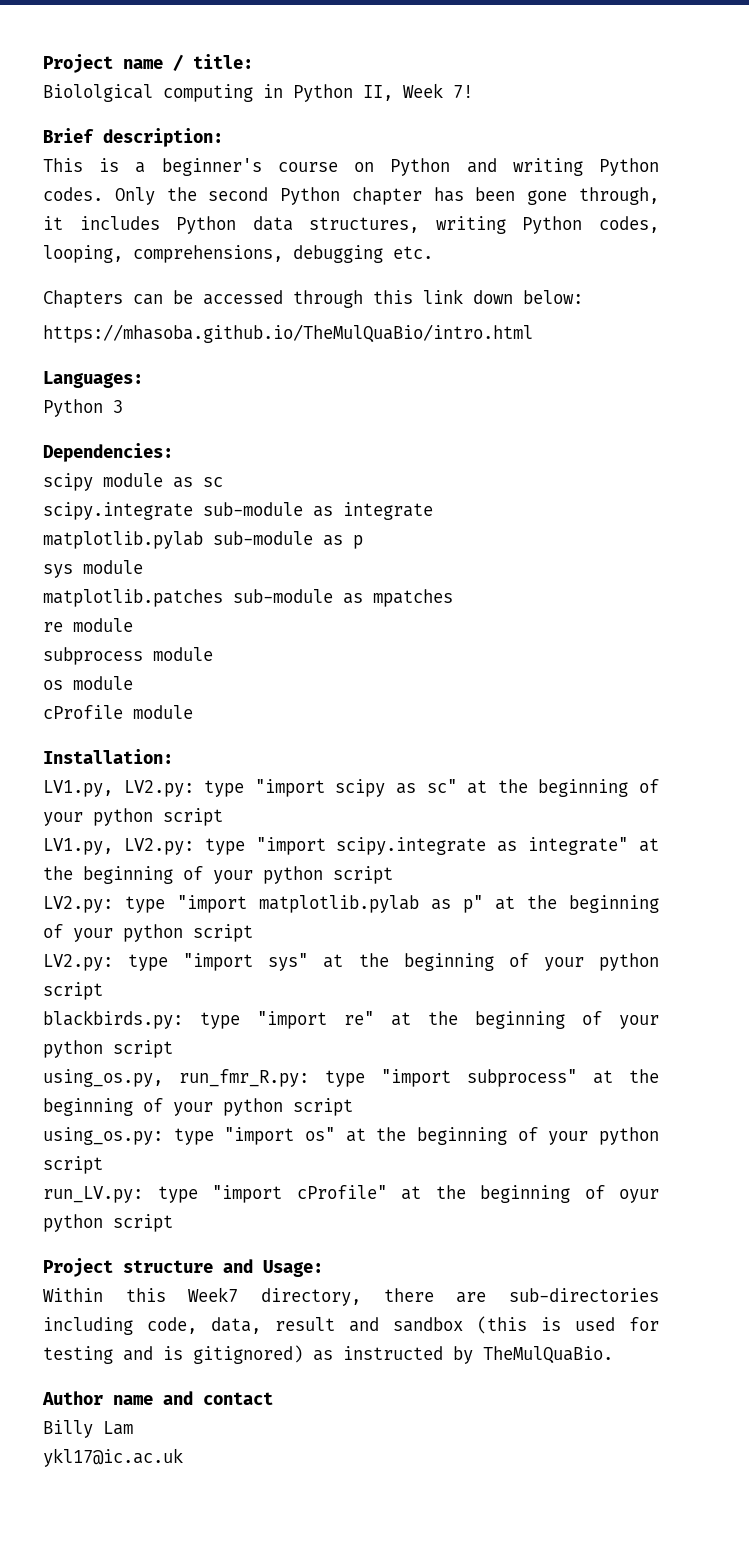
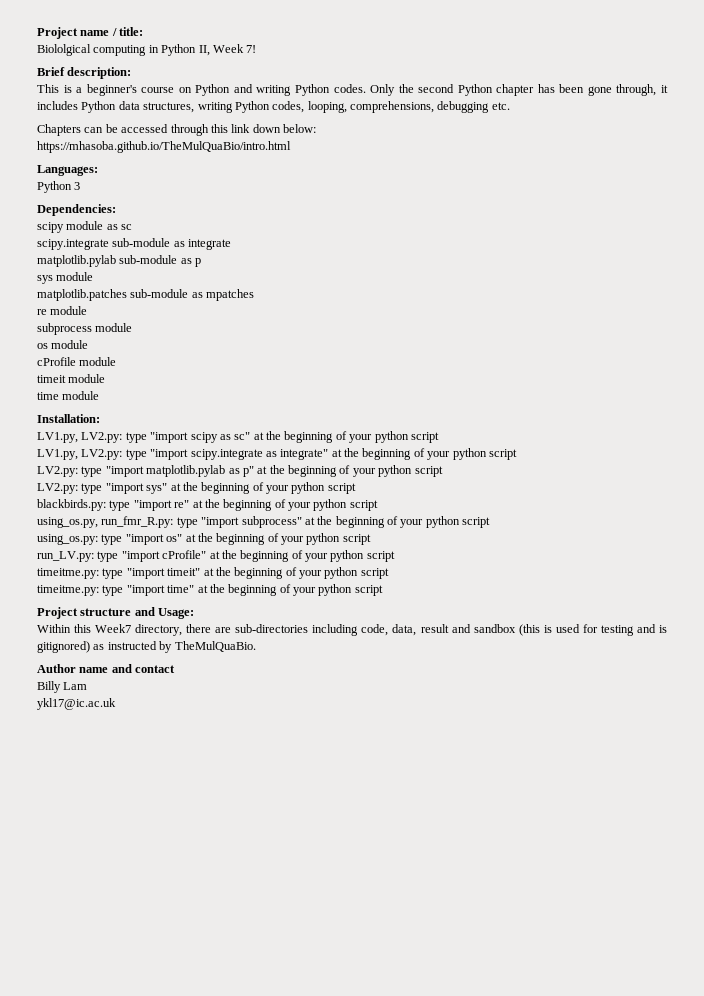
+ timeit module
+ time module
- run_LV.py: type "import cProfile" at the beginning of oyur python script
+ run_LV.py: type "import cProfile" at the beginning of your python script
+ timeitme.py: type "import timeit" at the beginning of your python script
+ timeitme.py: type "import time" at the beginning of your python script

